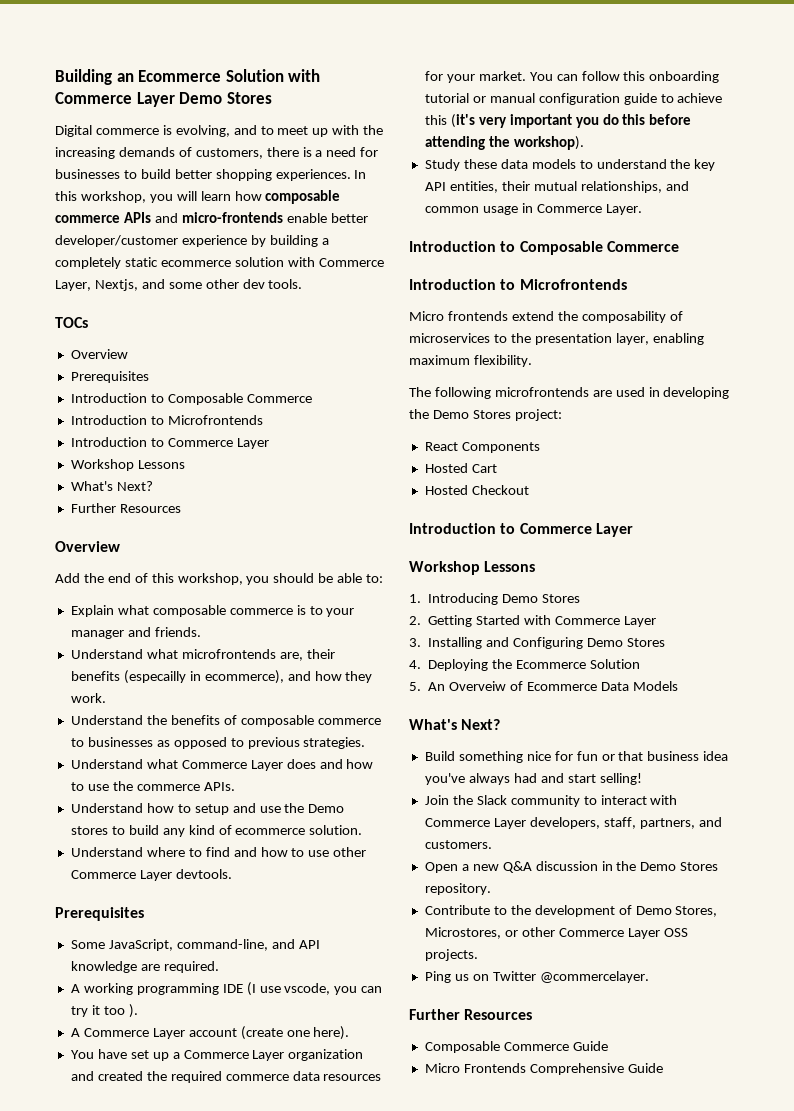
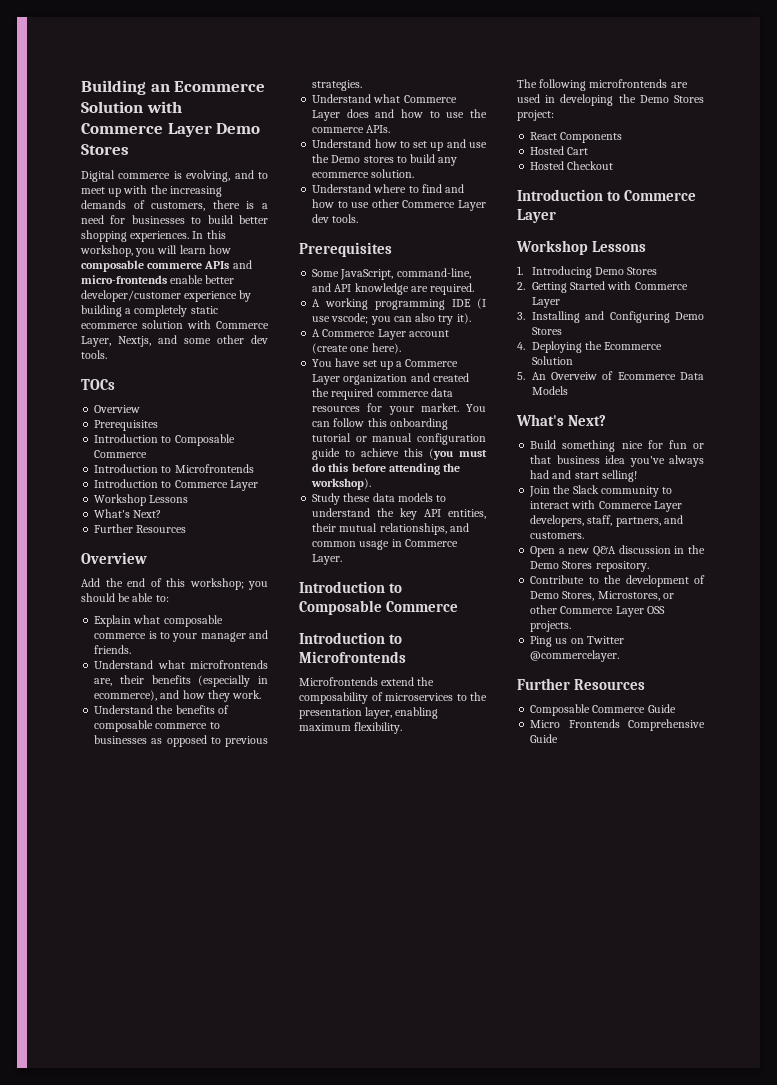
- Add the end of this workshop, you should be able to:
+ Add the end of this workshop; you should be able to:
- Understand what microfrontends are, their benefits (especailly in ecommerce), and how they work.
+ Understand what microfrontends are, their benefits (especially in ecommerce), and how they work.
- Understand how to setup and use the Demo stores to build any kind of ecommerce solution.
+ Understand how to set up and use the Demo stores to build any ecommerce solution.
- Understand where to find and how to use other Commerce Layer devtools.
+ Understand where to find and how to use other Commerce Layer dev tools.
- A working programming IDE (I use vscode, you can try it too ).
+ A working programming IDE (I use vscode; you can also try it).
- You can follow this onboarding tutorial or manual configuration guide to achieve this (it's very important you do this before attending the workshop).
+ You can follow this onboarding tutorial or manual configuration guide to achieve this (you must do this before attending the workshop).
- Micro frontends extend the composability of microservices to the presentation layer, enabling maximum flexibility.
+ Microfrontends extend the composability of microservices to the presentation layer, enabling maximum flexibility.

